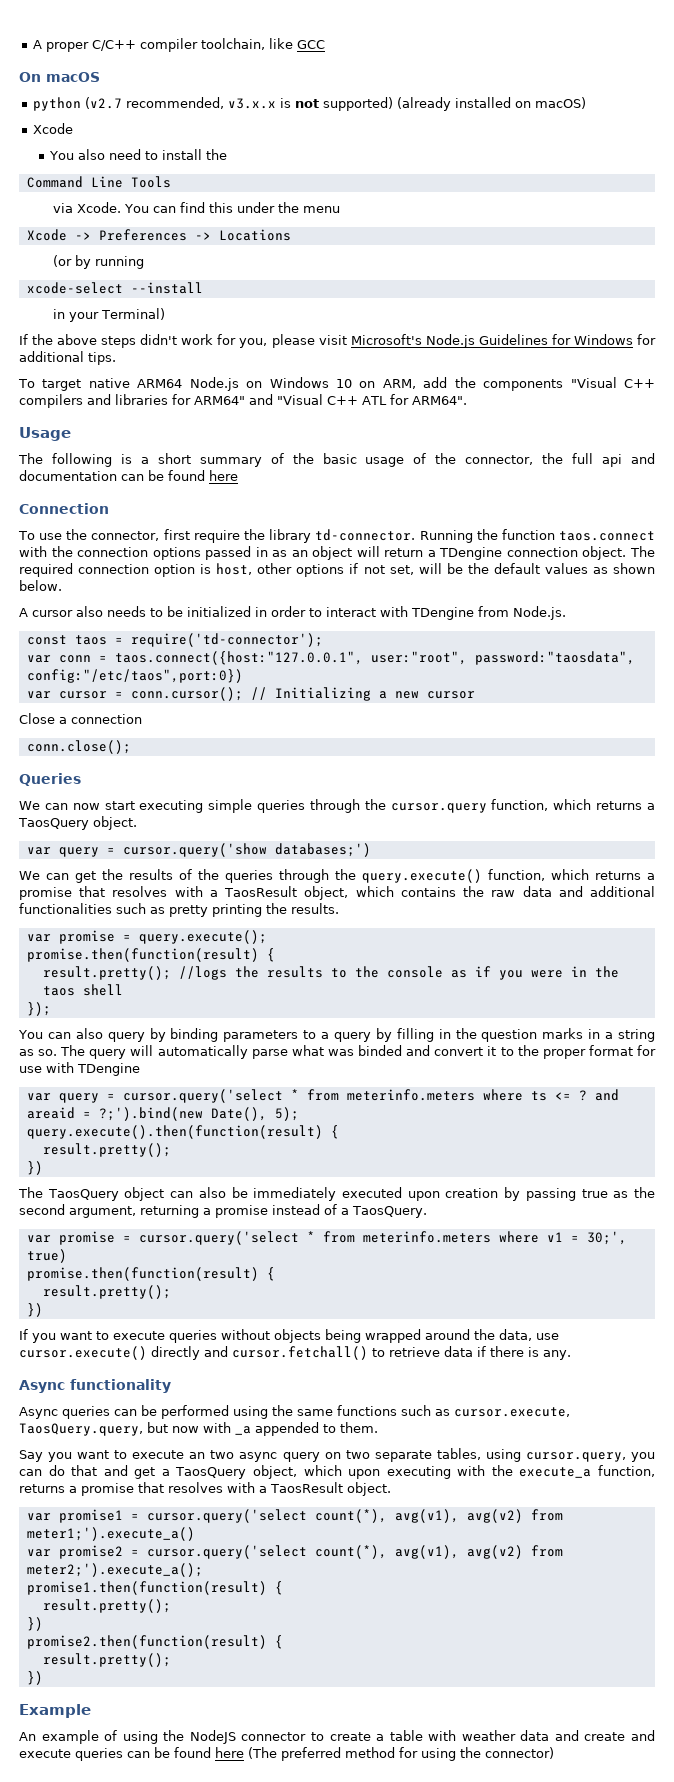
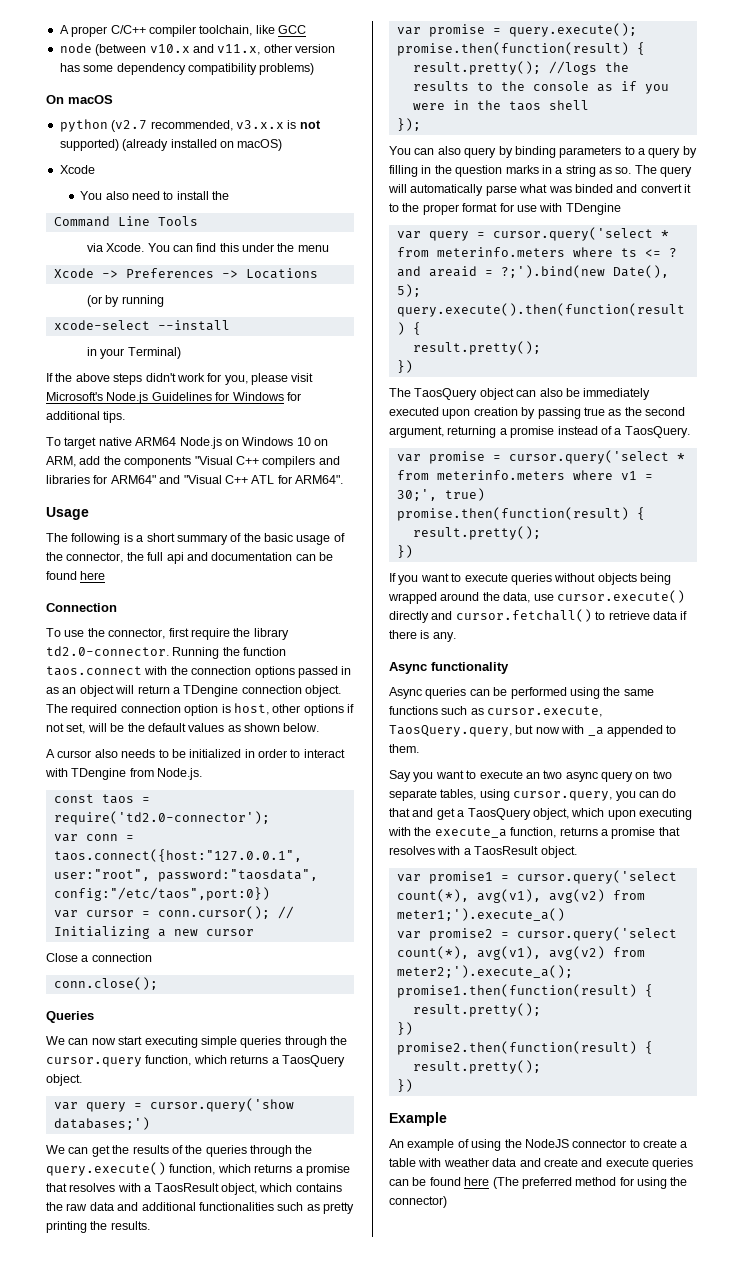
+ node (between v10.x and v11.x, other version has some dependency compatibility problems)
- To use the connector, first require the library td-connector. Running the function taos.connect with the connection options passed in as an object will return a TDengine connection object.
+ To use the connector, first require the library td2.0-connector. Running the function taos.connect with the connection options passed in as an object will return a TDengine connection object.
- const taos = require('td-connector');
+ const taos = require('td2.0-connector');

